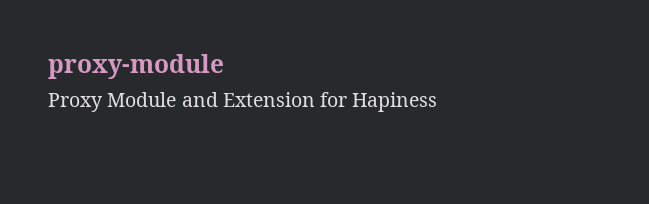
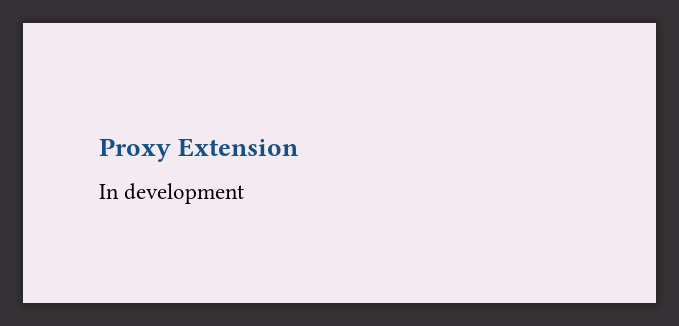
- proxy-module
- Proxy Module and Extension for Hapiness
+ Proxy Extension
+ In development

